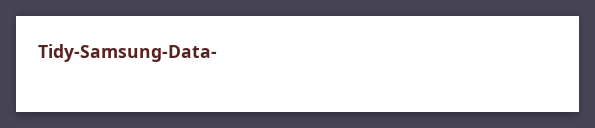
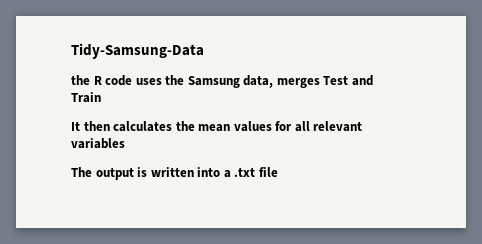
- Tidy-Samsung-Data-
+ Tidy-Samsung-Data
+ the R code uses the Samsung data, merges Test and Train
+ It then calculates the mean values for all relevant variables
+ The output is written into a .txt file

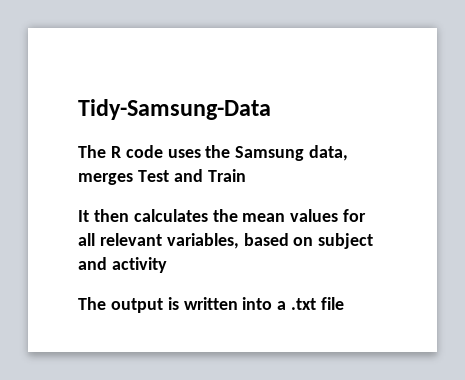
- the R code uses the Samsung data, merges Test and Train
+ The R code uses the Samsung data, merges Test and Train
- It then calculates the mean values for all relevant variables
+ It then calculates the mean values for all relevant variables, based on subject and activity

